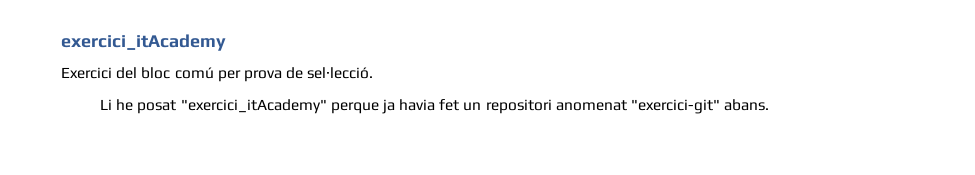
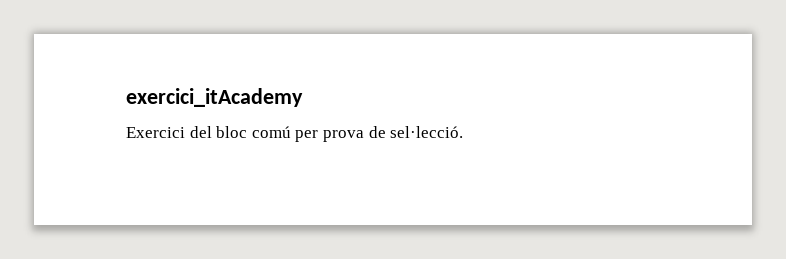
- Li he posat "exercici_itAcademy" perque ja havia fet un repositori anomenat "exercici-git" abans.

